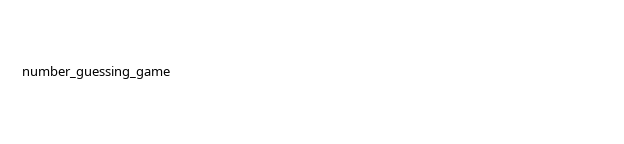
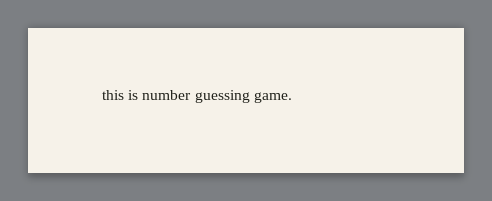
- number_guessing_game
+ this is number guessing game.

